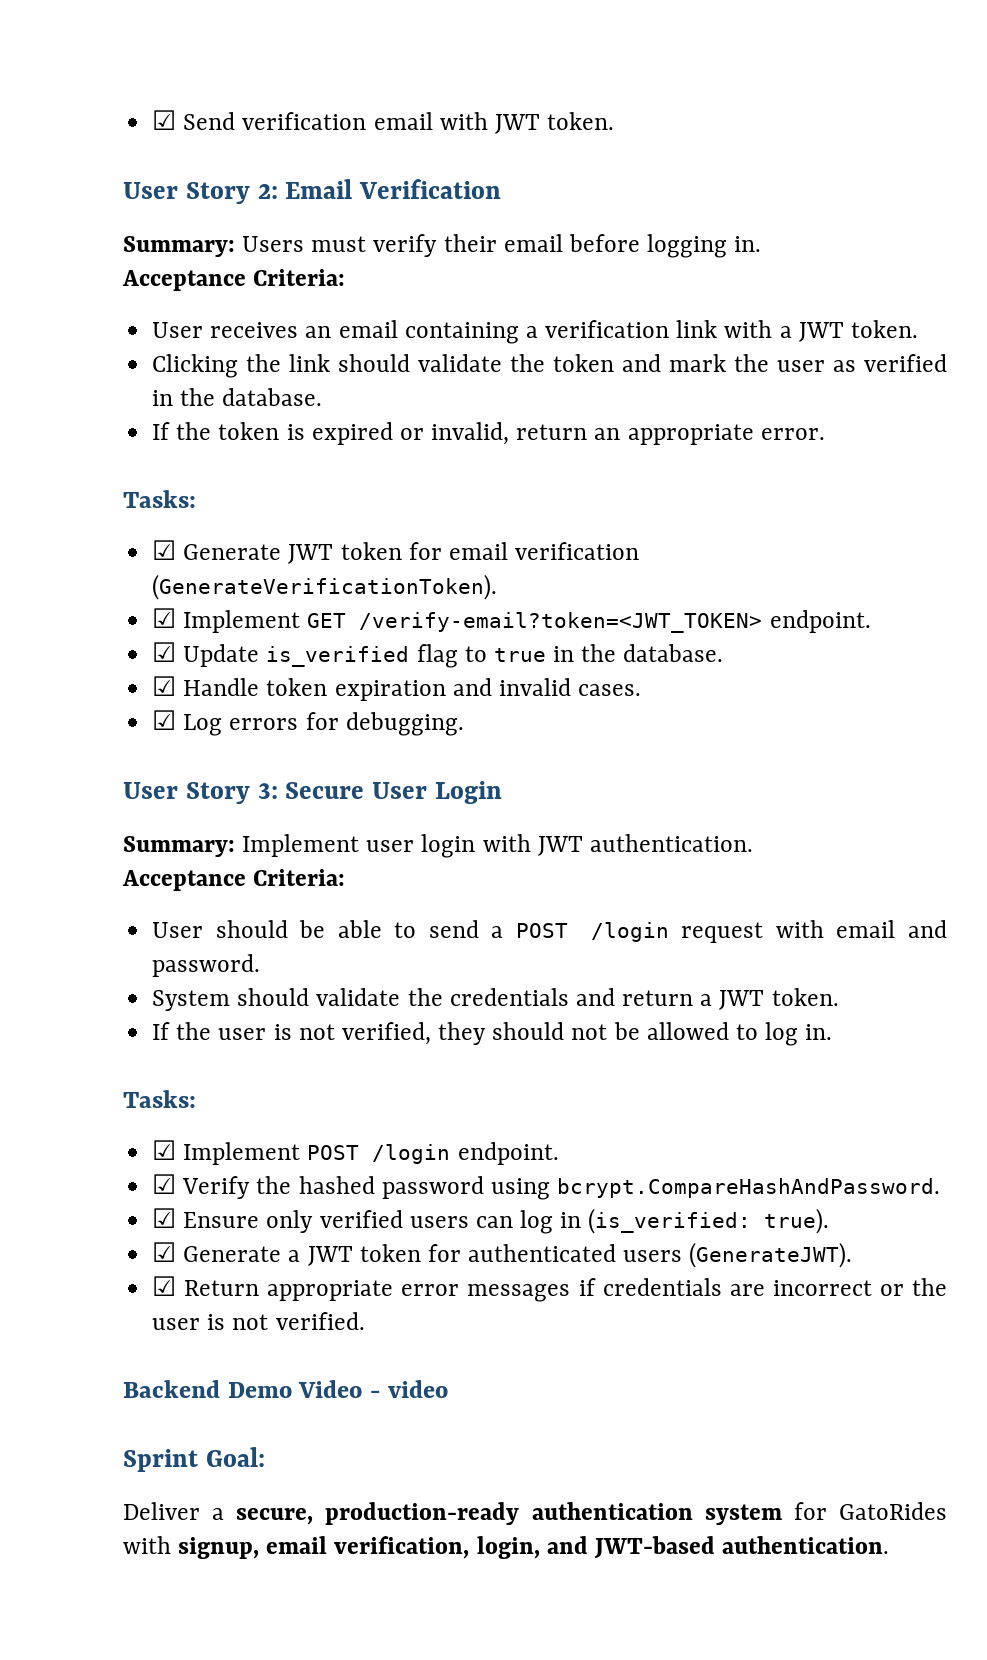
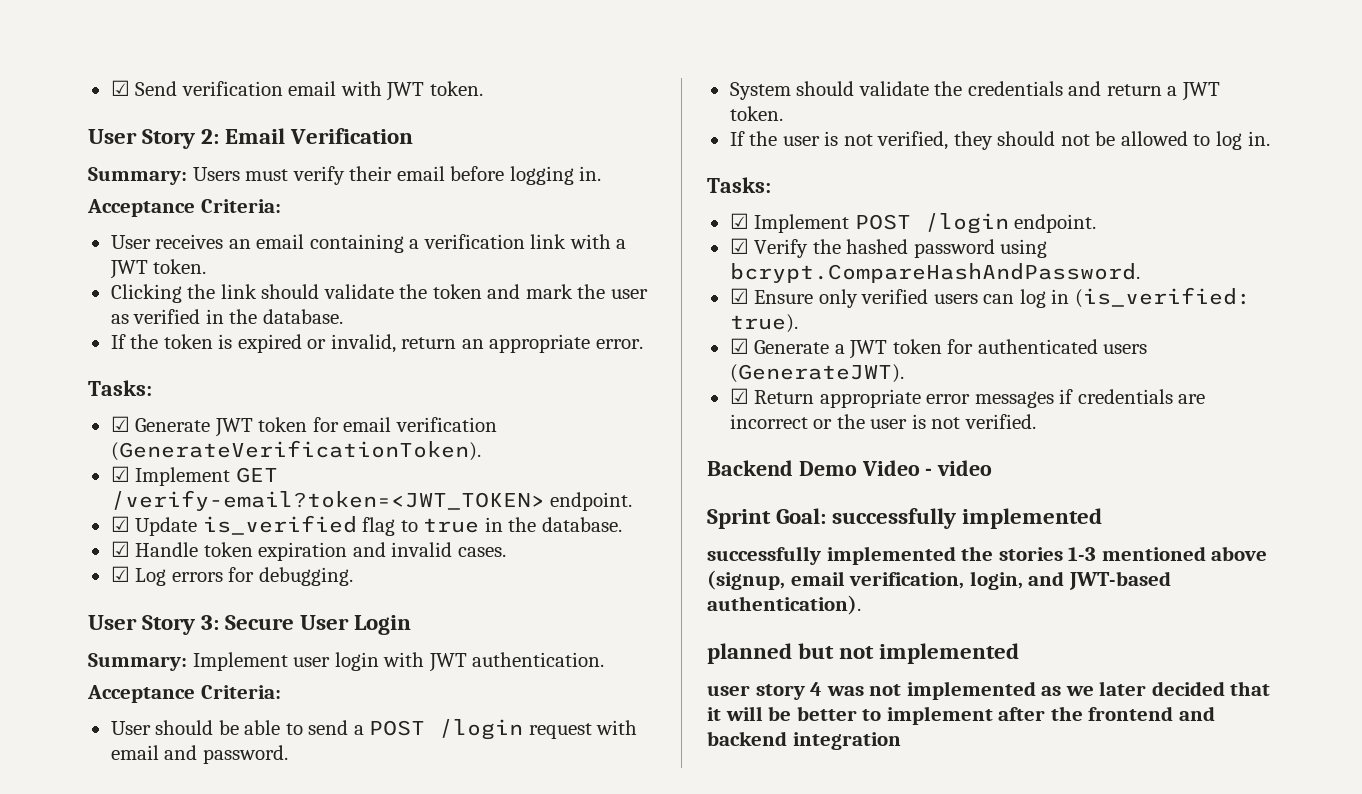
- Sprint Goal:
- Deliver a secure, production-ready authentication system for GatoRides with signup, email verification, login, and JWT-based authentication.
+ Sprint Goal: successfully implemented
+ successfully implemented the stories 1-3 mentioned above (signup, email verification, login, and JWT-based authentication).
+ planned but not implemented
+ user story 4 was not implemented as we later decided that it will be better to implement after the frontend and backend integration

